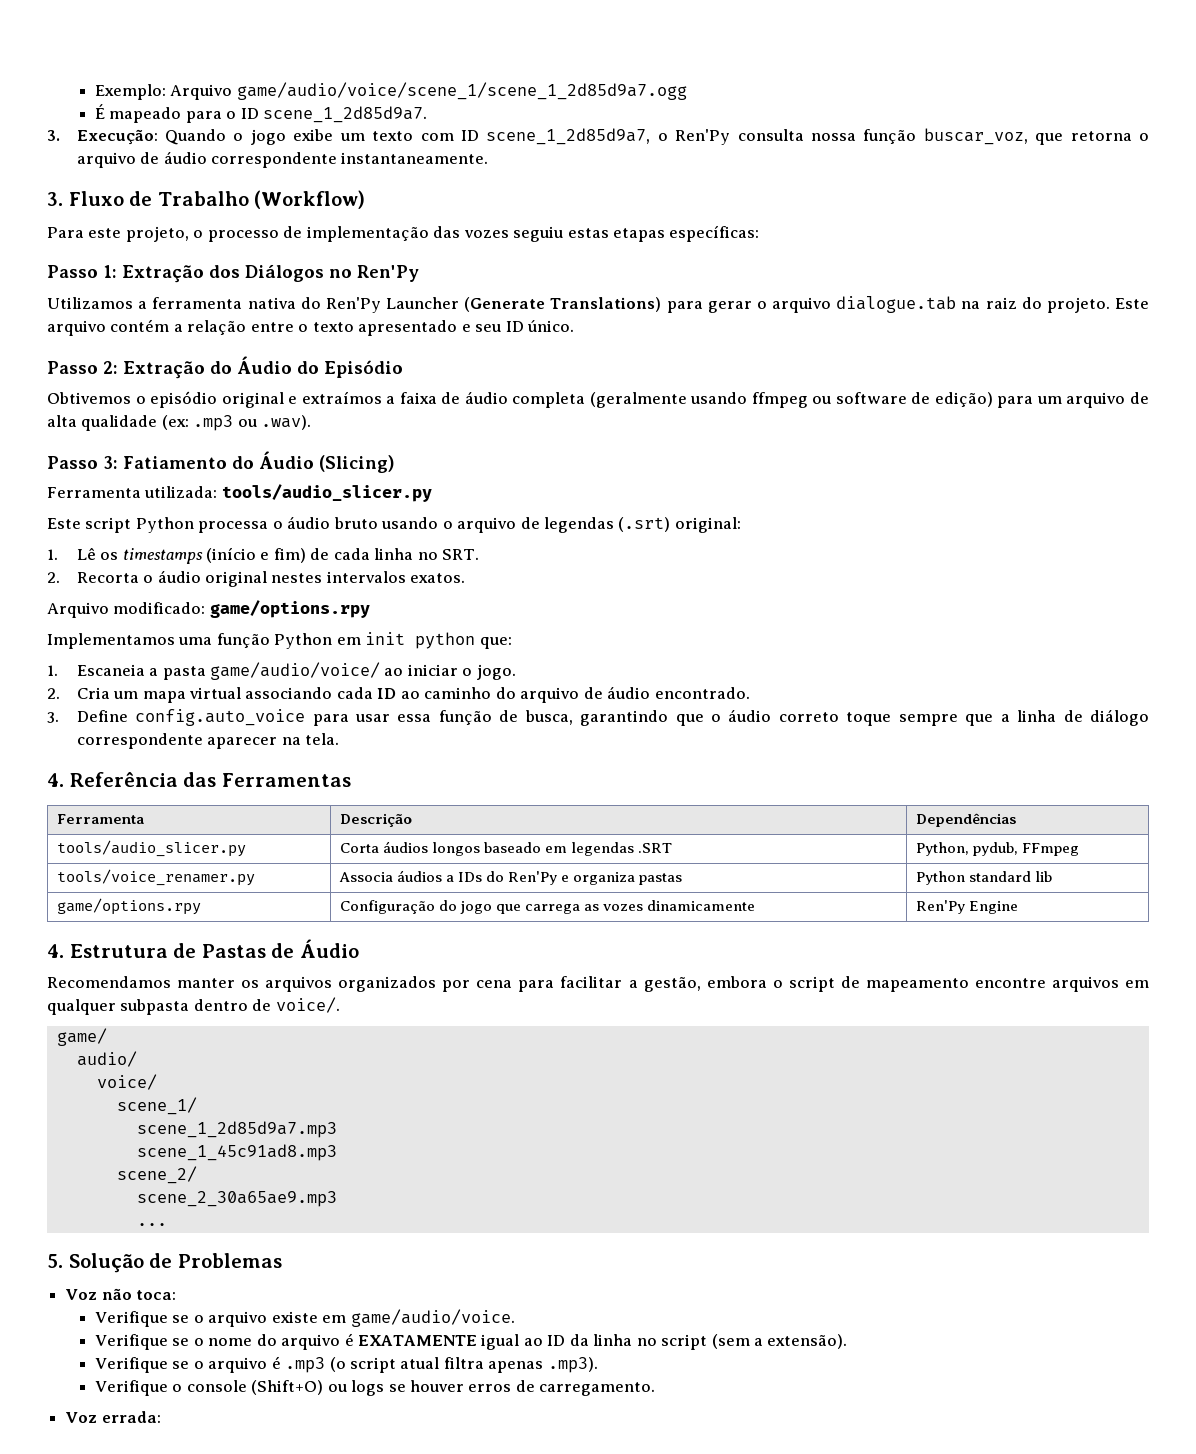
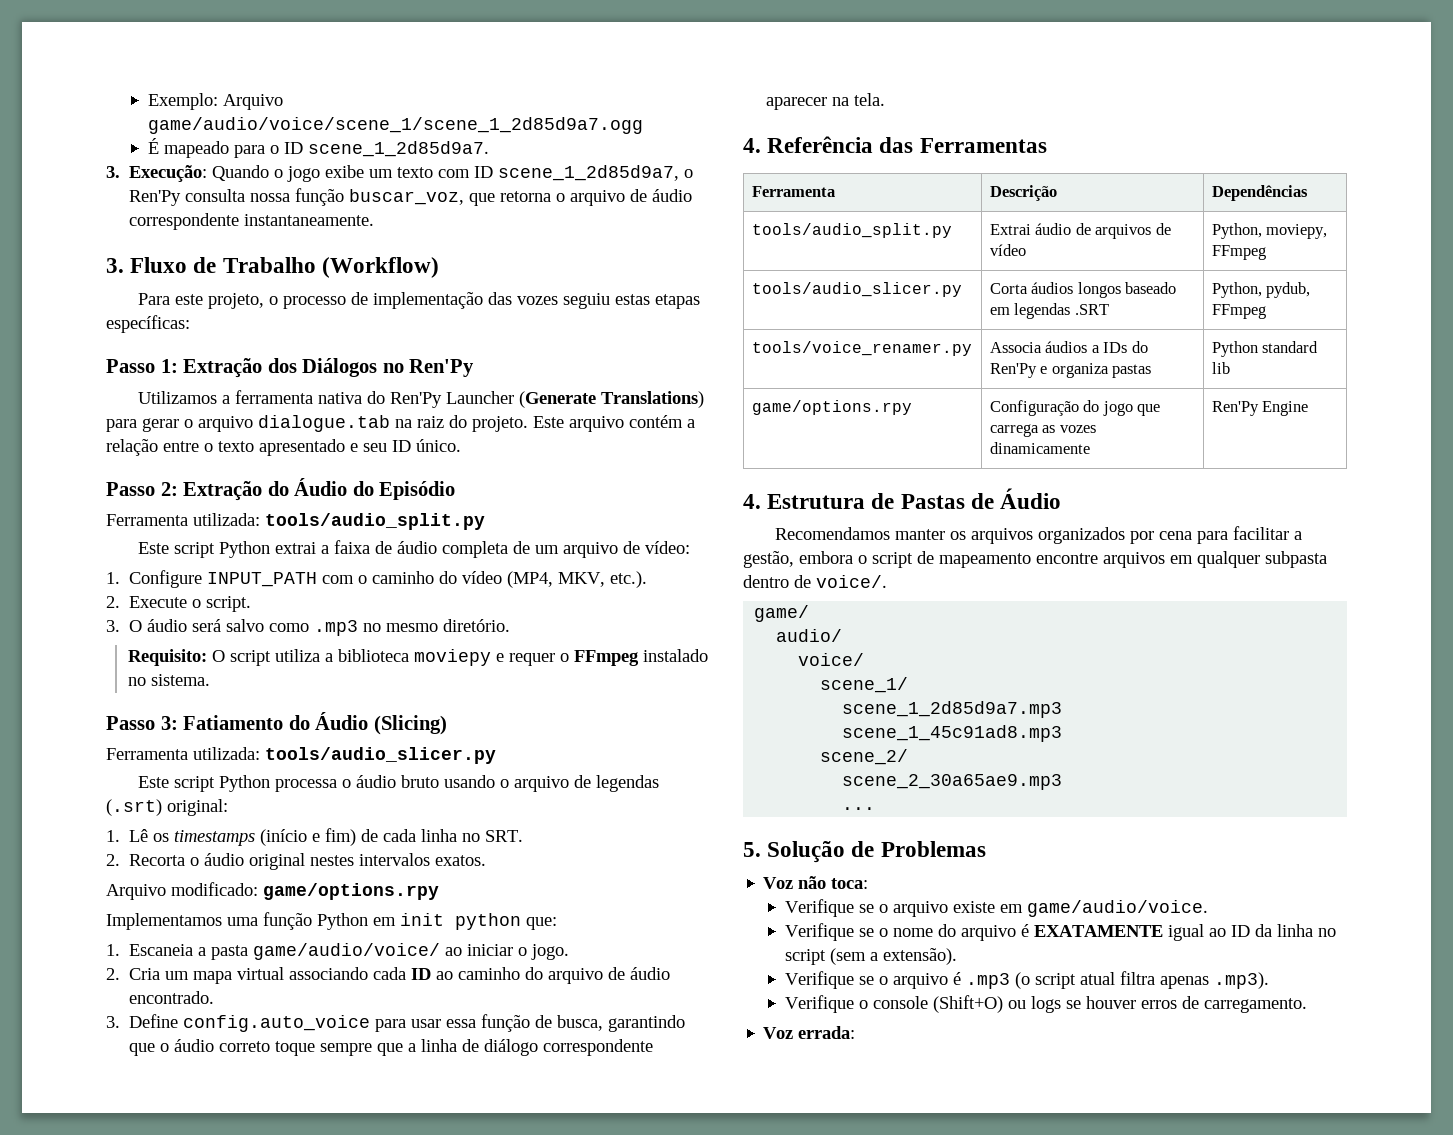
- Obtivemos o episódio original e extraímos a faixa de áudio completa (geralmente usando ffmpeg ou software de edição) para um arquivo de alta qualidade (ex: .mp3 ou .wav).
+ Ferramenta utilizada: tools/audio_split.py
+ Este script Python extrai a faixa de áudio completa de um arquivo de vídeo:
+ 1. Configure INPUT_PATH com o caminho do vídeo (MP4, MKV, etc.).
+ 2. Execute o script.
+ 3. O áudio será salvo como .mp3 no mesmo diretório.
+ Requisito: O script utiliza a biblioteca moviepy e requer o FFmpeg instalado no sistema.
+ tools/audio_split.py | Extrai áudio de arquivos de vídeo | Python, moviepy, FFmpeg

